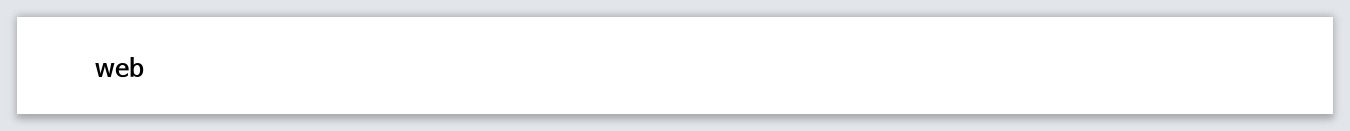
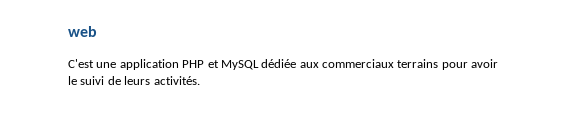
+ C'est une application PHP et MySQL dédiée aux commerciaux terrains pour avoir le suivi de leurs activités.

